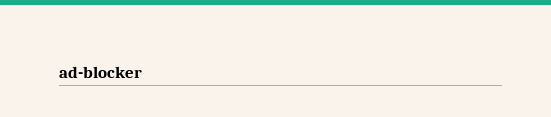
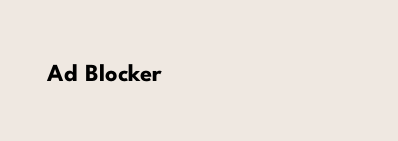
- ad-blocker
+ Ad Blocker

